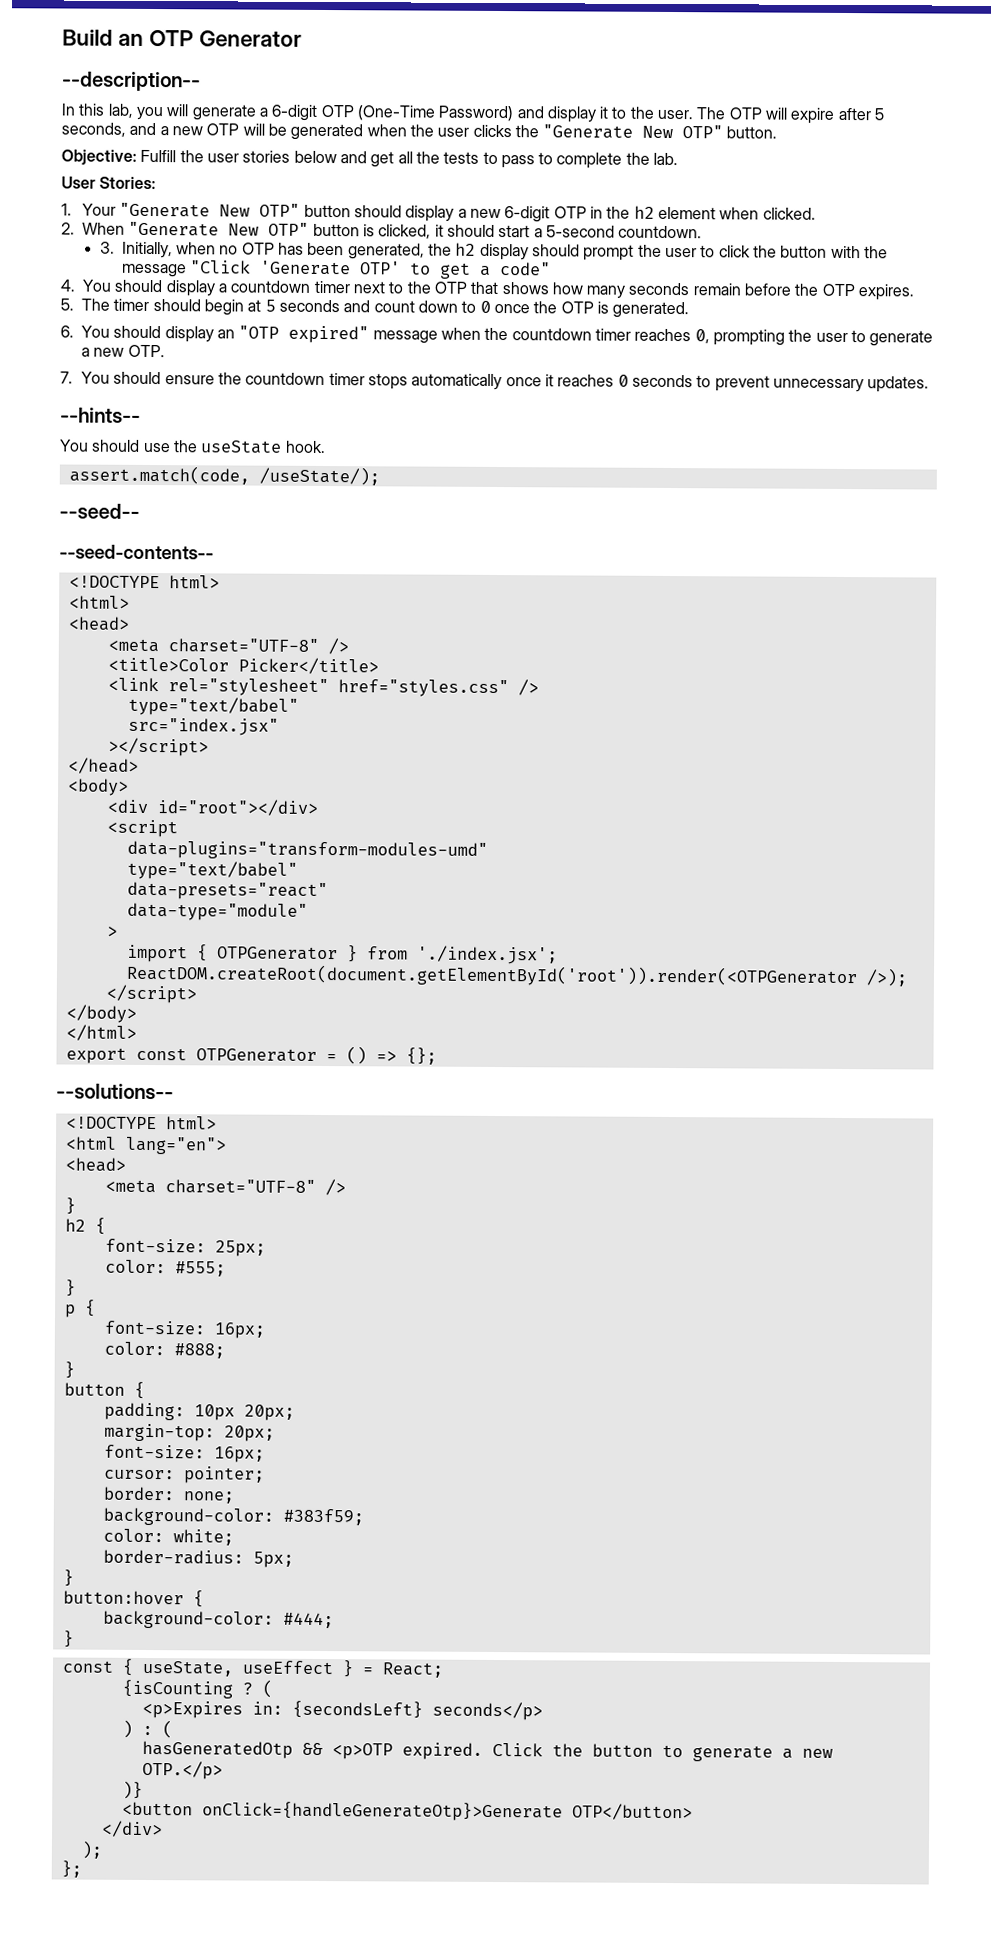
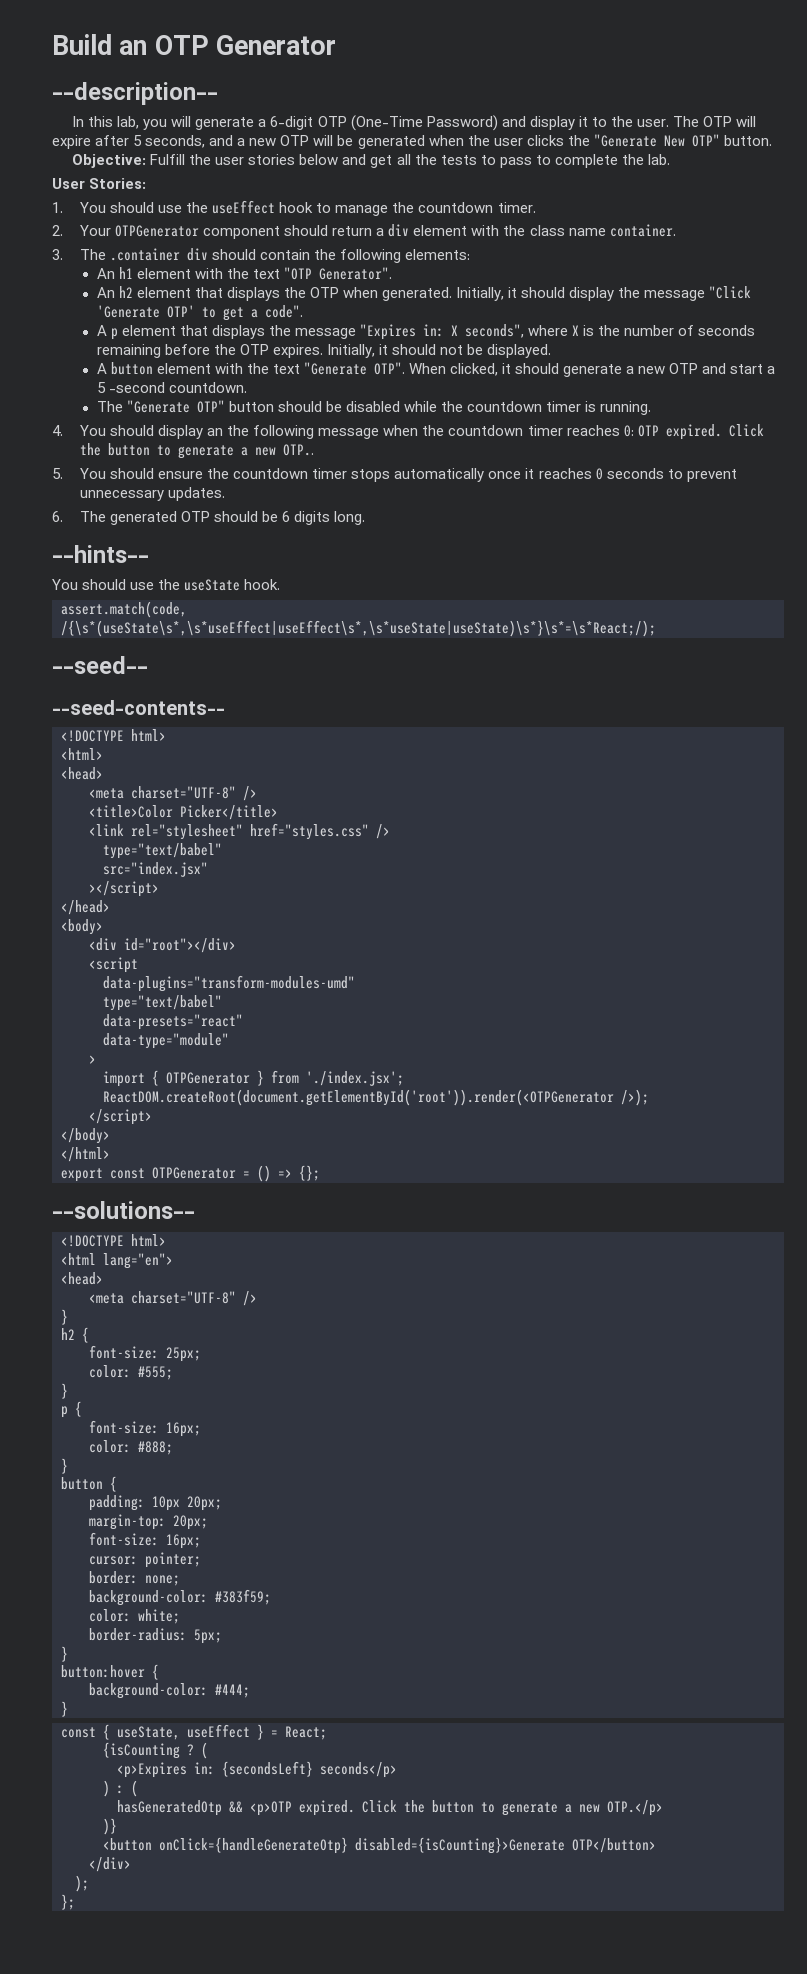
- 1. Your "Generate New OTP" button should display a new 6-digit OTP in the h2 element when clicked.
- 2. When "Generate New OTP" button is clicked, it should start a 5-second countdown.
- 3. Initially, when no OTP has been generated, the h2 display should prompt the user to click the button with the message "Click 'Generate OTP' to get a code"
- 4. You should display a countdown timer next to the OTP that shows how many seconds remain before the OTP expires.
- 5. The timer should begin at 5 seconds and count down to 0 once the OTP is generated.
- 6. You should display an "OTP expired" message when the countdown timer reaches 0, prompting the user to generate a new OTP.
- 7. You should ensure the countdown timer stops automatically once it reaches 0 seconds to prevent unnecessary updates.
+ 1. You should use the useEffect hook to manage the countdown timer.
+ 2. Your OTPGenerator component should return a div element with the class name container.
+ 3. The .container div should contain the following elements:
+ An h1 element with the text "OTP Generator".
+ An h2 element that displays the OTP when generated. Initially, it should display the message "Click 'Generate OTP' to get a code".
+ A p element that displays the message "Expires in: X seconds", where X is the number of seconds remaining before the OTP expires. Initially, it should not be displayed.
+ A button element with the text "Generate OTP". When clicked, it should generate a new OTP and start a 5 -second countdown.
+ The "Generate OTP" button should be disabled while the countdown timer is running.
+ 4. You should display an the following message when the countdown timer reaches 0: OTP expired. Click the button to generate a new OTP..
+ 5. You should ensure the countdown timer stops automatically once it reaches 0 seconds to prevent unnecessary updates.
+ 6. The generated OTP should be 6 digits long.
- assert.match(code, /useState/);
+ assert.match(code, /{\s*(useState\s*,\s*useEffect|useEffect\s*,\s*useState|useState)\s*}\s*=\s*React;/);
- <button onClick={handleGenerateOtp}>Generate OTP</button>
+ <button onClick={handleGenerateOtp} disabled={isCounting}>Generate OTP</button>

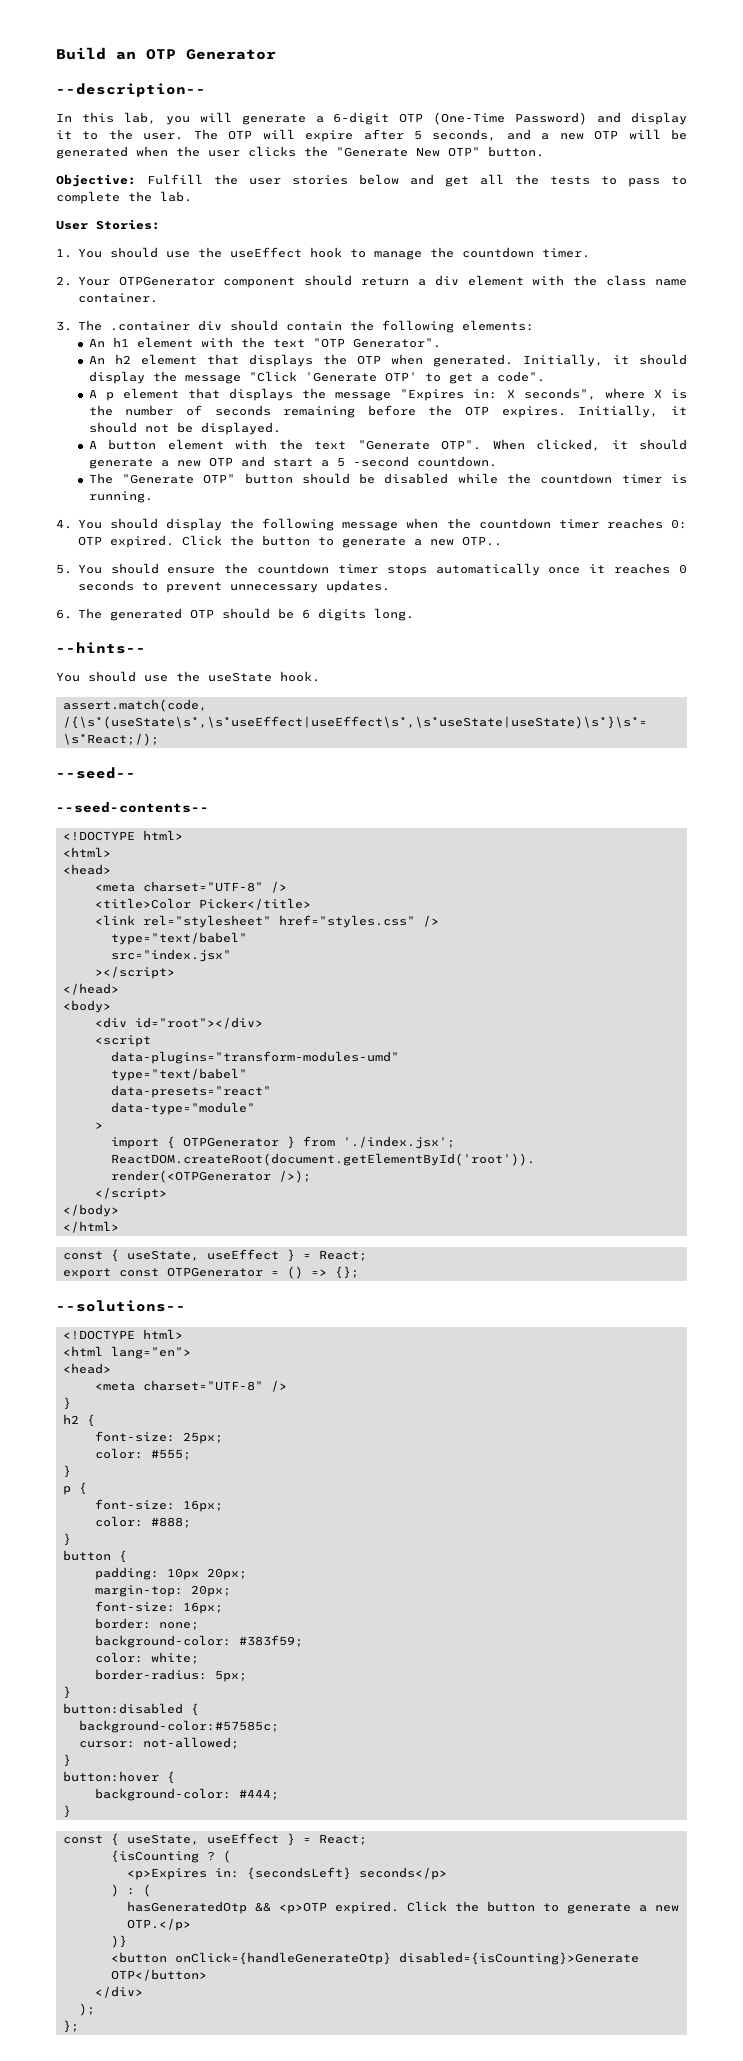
- 4. You should display an the following message when the countdown timer reaches 0: OTP expired.
+ 4. You should display the following message when the countdown timer reaches 0: OTP expired.
  </html>
+ const { useState, useEffect } = React;
- cursor: pointer;
+ button:disabled {
+ background-color:#57585c;
+ cursor: not-allowed;
+ }

